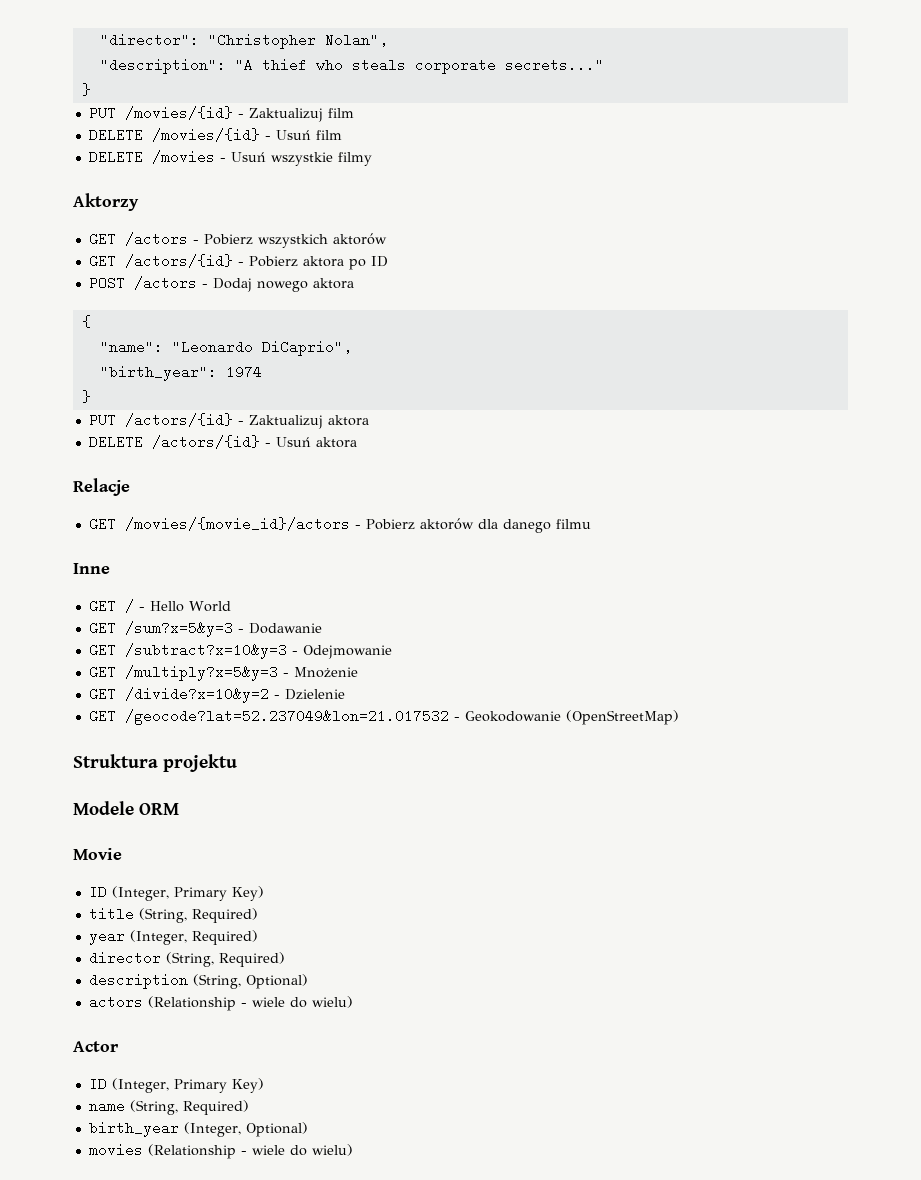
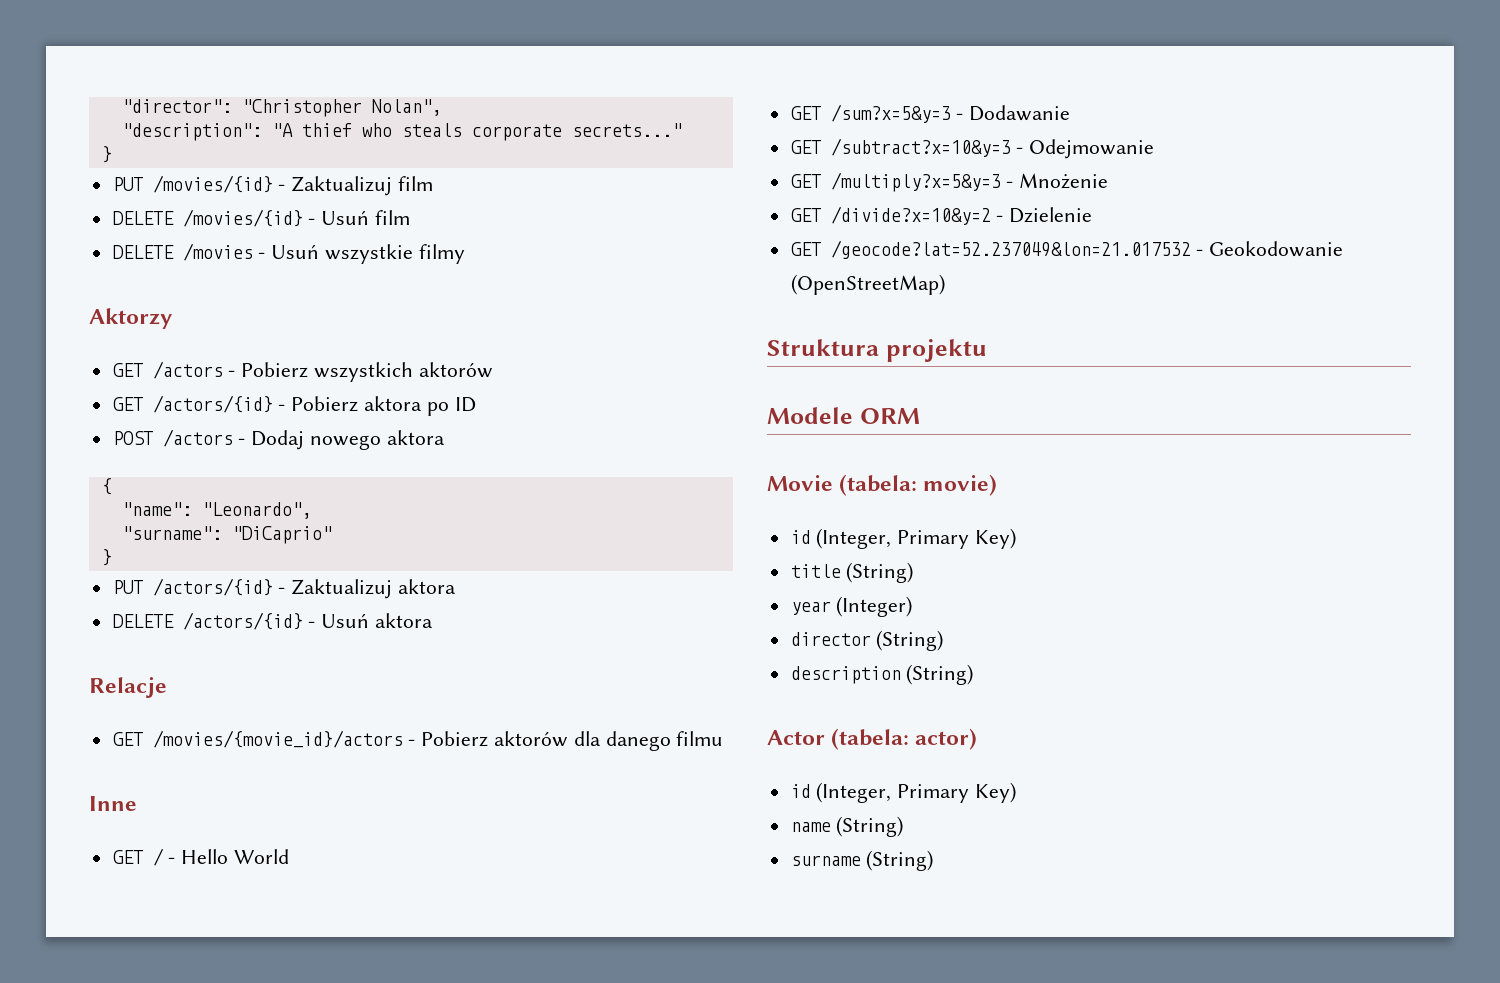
- "name": "Leonardo DiCaprio",
- "birth_year": 1974
+ "name": "Leonardo",
+ "surname": "DiCaprio"
- Movie
- ID (Integer, Primary Key)
+ Movie (tabela: movie)
+ id (Integer, Primary Key)
- title (String, Required)
+ title (String)
- year (Integer, Required)
+ year (Integer)
- director (String, Required)
+ director (String)
- description (String, Optional)
- actors (Relationship - wiele do wielu)
- Actor
- ID (Integer, Primary Key)
- name (String, Required)
- birth_year (Integer, Optional)
- movies (Relationship - wiele do wielu)
+ description (String)
+ Actor (tabela: actor)
+ id (Integer, Primary Key)
+ name (String)
+ surname (String)

